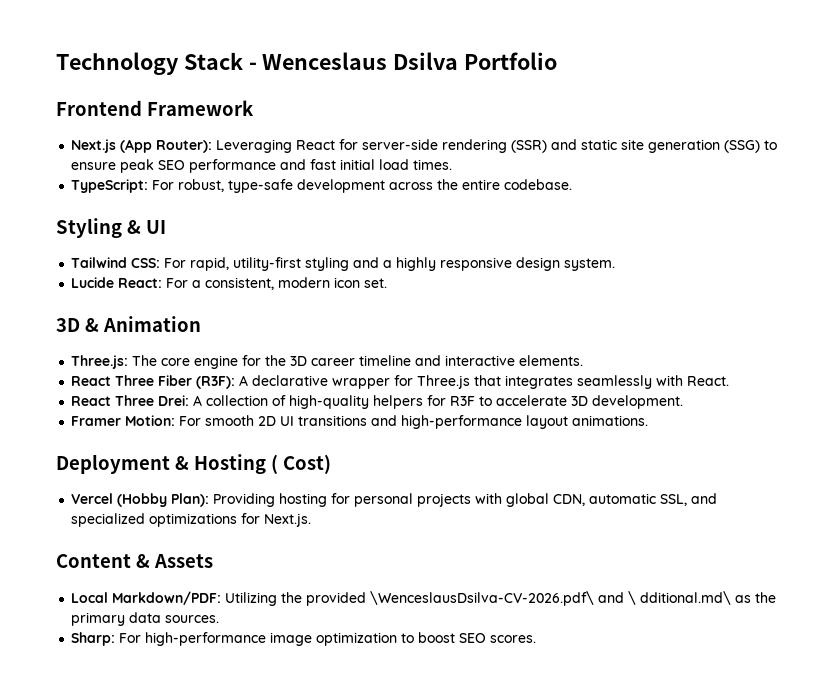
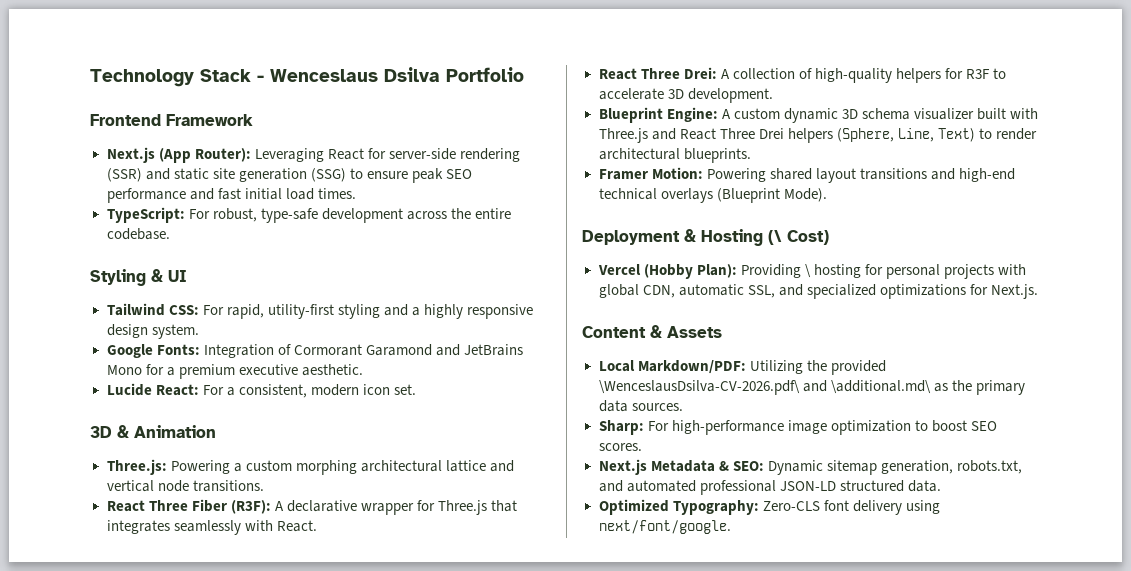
+ Google Fonts: Integration of Cormorant Garamond and JetBrains Mono for a premium executive aesthetic.
- Three.js: The core engine for the 3D career timeline and interactive elements.
+ Three.js: Powering a custom morphing architectural lattice and vertical node transitions.
- Framer Motion: For smooth 2D UI transitions and high-performance layout animations.
+ Blueprint Engine: A custom dynamic 3D schema visualizer built with Three.js and React Three Drei helpers (Sphere, Line, Text) to render architectural blueprints.
+ Framer Motion: Powering shared layout transitions and high-end technical overlays (Blueprint Mode).
- Deployment & Hosting ( Cost)
+ Deployment & Hosting (\ Cost)
- Vercel (Hobby Plan): Providing hosting for personal projects with global CDN, automatic SSL, and specialized optimizations for Next.js.
+ Vercel (Hobby Plan): Providing \ hosting for personal projects with global CDN, automatic SSL, and specialized optimizations for Next.js.
- Local Markdown/PDF: Utilizing the provided \WenceslausDsilva-CV-2026.pdf\ and \ dditional.md\ as the primary data sources.
+ Local Markdown/PDF: Utilizing the provided \WenceslausDsilva-CV-2026.pdf\ and \additional.md\ as the primary data sources.
+ Next.js Metadata & SEO: Dynamic sitemap generation, robots.txt, and automated professional JSON-LD structured data.
+ Optimized Typography: Zero-CLS font delivery using next/font/google.

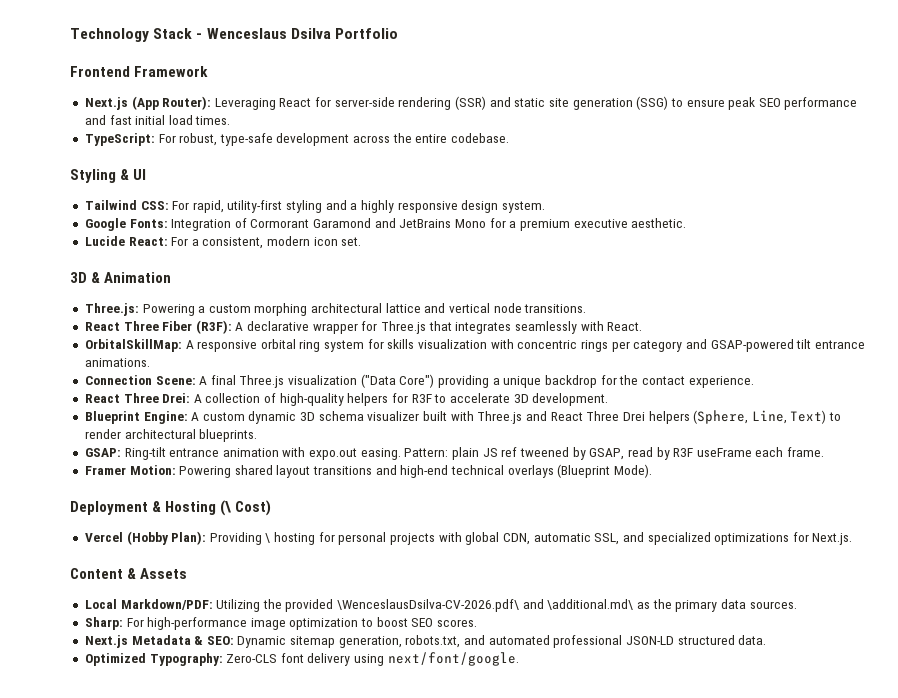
+ OrbitalSkillMap: A responsive orbital ring system for skills visualization with concentric rings per category and GSAP-powered tilt entrance animations.
+ Connection Scene: A final Three.js visualization ("Data Core") providing a unique backdrop for the contact experience.
+ GSAP: Ring-tilt entrance animation with expo.out easing. Pattern: plain JS ref tweened by GSAP, read by R3F useFrame each frame.

